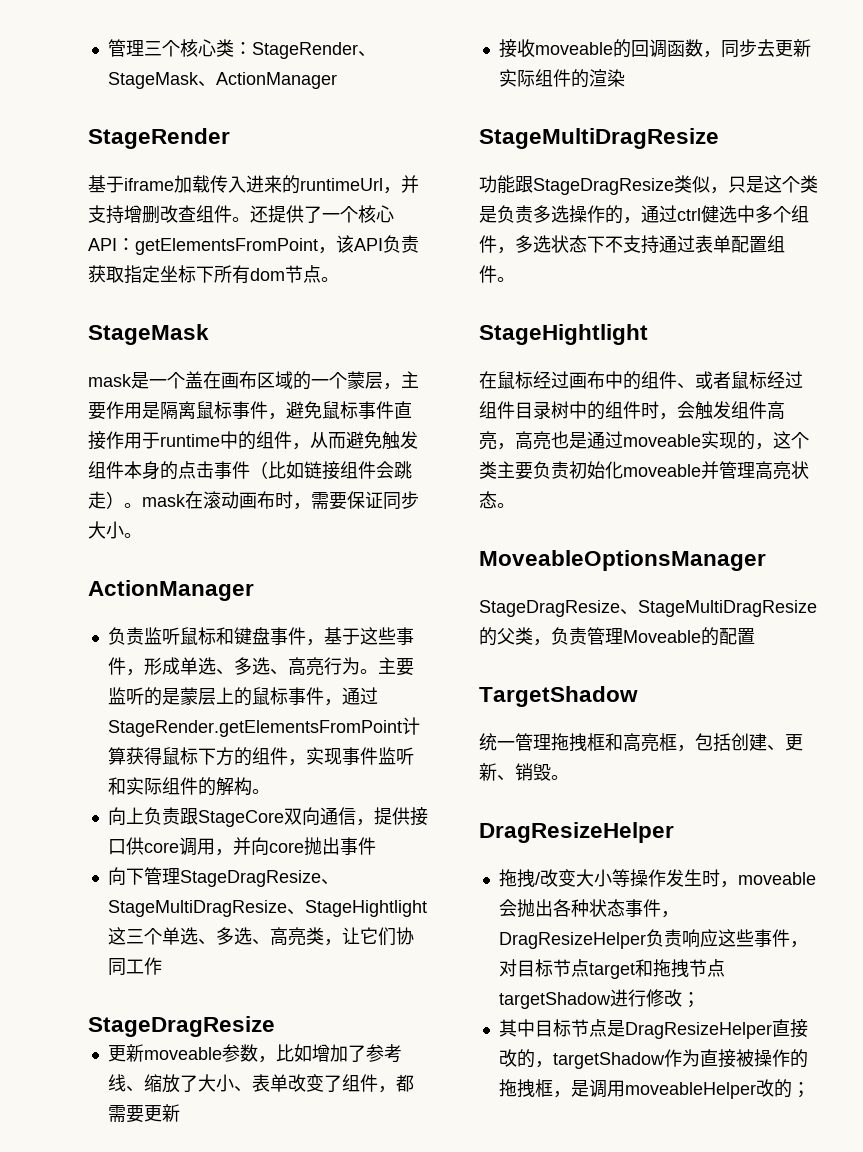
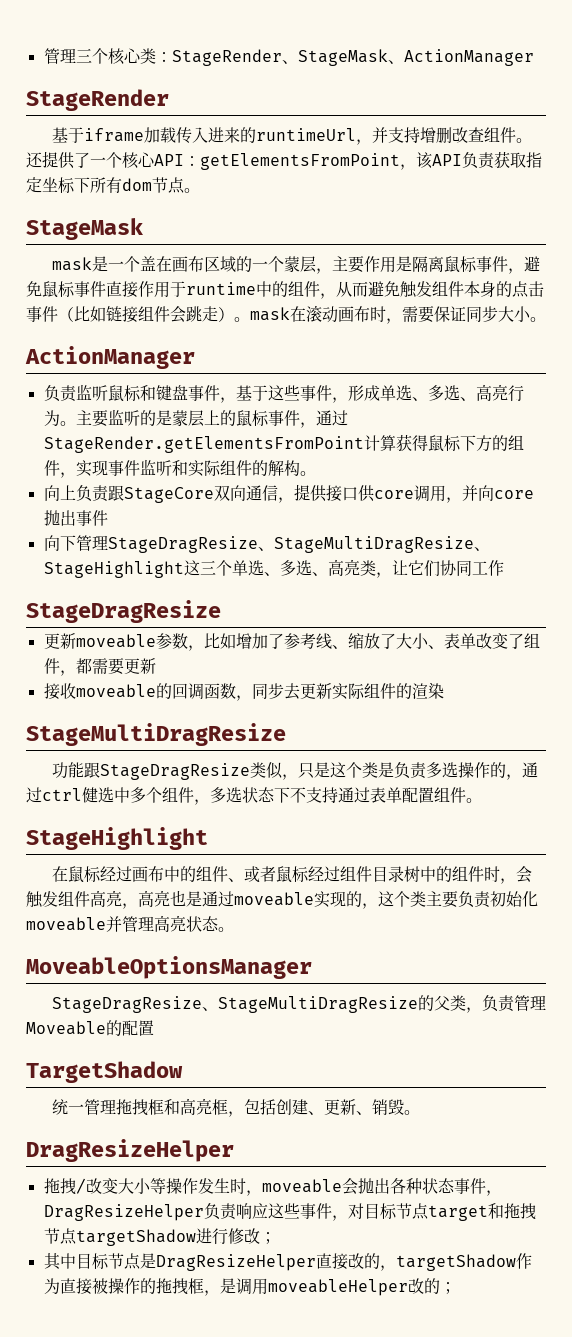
- 向下管理StageDragResize、StageMultiDragResize、StageHightlight这三个单选、多选、高亮类，让它们协同工作
+ 向下管理StageDragResize、StageMultiDragResize、StageHighlight这三个单选、多选、高亮类，让它们协同工作
  功能跟StageDragResize类似，只是这个类是负责多选操作的，通过ctrl健选中多个组件，多选状态下不支持通过表单配置组件。
- StageHightlight
+ StageHighlight

